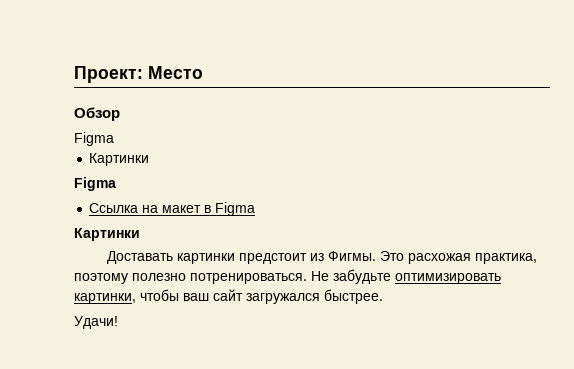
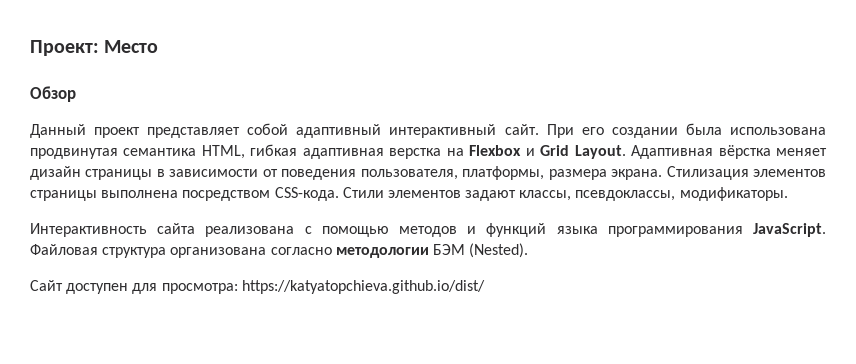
  Обзор
- Figma
- Картинки
- Figma
- Ссылка на макет в Figma
- Картинки
- Доставать картинки предстоит из Фигмы. Это расхожая практика, поэтому полезно потренироваться. Не забудьте оптимизировать картинки, чтобы ваш сайт загружался быстрее.
- Удачи!
+ Данный проект представляет собой адаптивный интерактивный сайт. При его создании была использована продвинутая семантика HTML, гибкая адаптивная верстка на Flexbox и Grid Layout. Адаптивная вёрстка меняет дизайн страницы в зависимости от поведения пользователя, платформы, размера экрана. Стилизация элементов страницы выполнена посредством CSS-кода. Стили элементов задают классы, псевдоклассы, модификаторы.
+ Интерактивность сайта реализована с помощью методов и функций языка программирования JavaScript. Файловая структура организована согласно методологии БЭМ (Nested).
+ Сайт доступен для просмотра: https://katyatopchieva.github.io/dist/

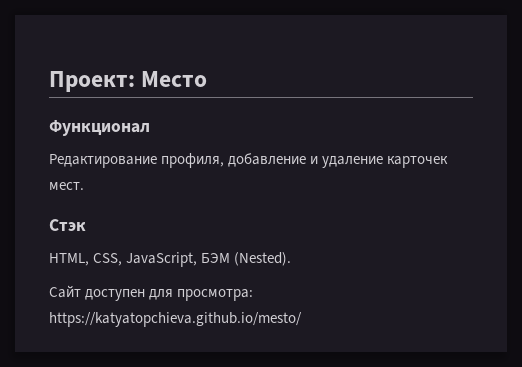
- Обзор
- Данный проект представляет собой адаптивный интерактивный сайт. При его создании была использована продвинутая семантика HTML, гибкая адаптивная верстка на Flexbox и Grid Layout. Адаптивная вёрстка меняет дизайн страницы в зависимости от поведения пользователя, платформы, размера экрана. Стилизация элементов страницы выполнена посредством CSS-кода. Стили элементов задают классы, псевдоклассы, модификаторы.
- Интерактивность сайта реализована с помощью методов и функций языка программирования JavaScript. Файловая структура организована согласно методологии БЭМ (Nested).
+ Функционал
+ Редактирование профиля, добавление и удаление карточек мест.
+ Стэк
+ HTML, CSS, JavaScript, БЭМ (Nested).
- Сайт доступен для просмотра: https://katyatopchieva.github.io/dist/
+ Сайт доступен для просмотра: https://katyatopchieva.github.io/mesto/

